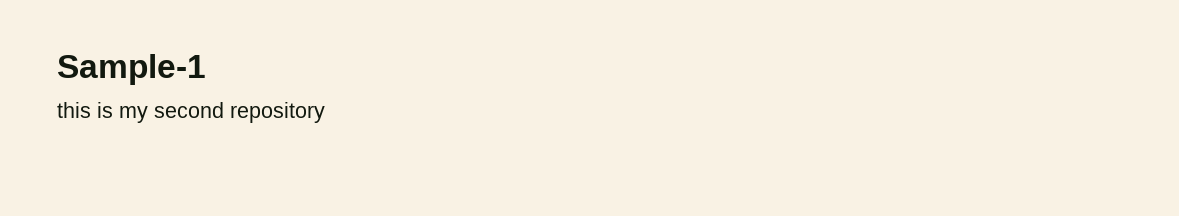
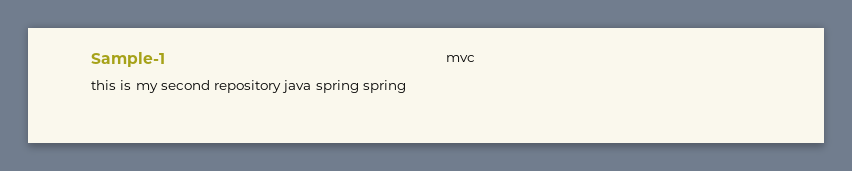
- this is my second repository
+ this is my second repository java spring spring mvc

